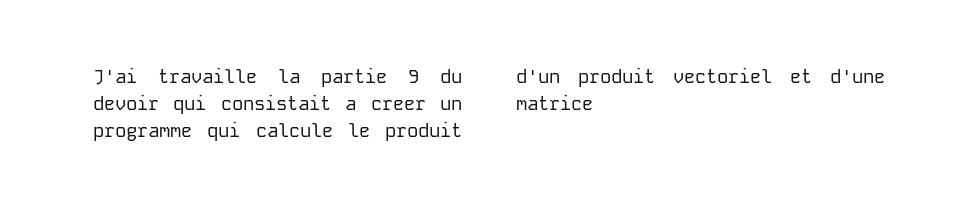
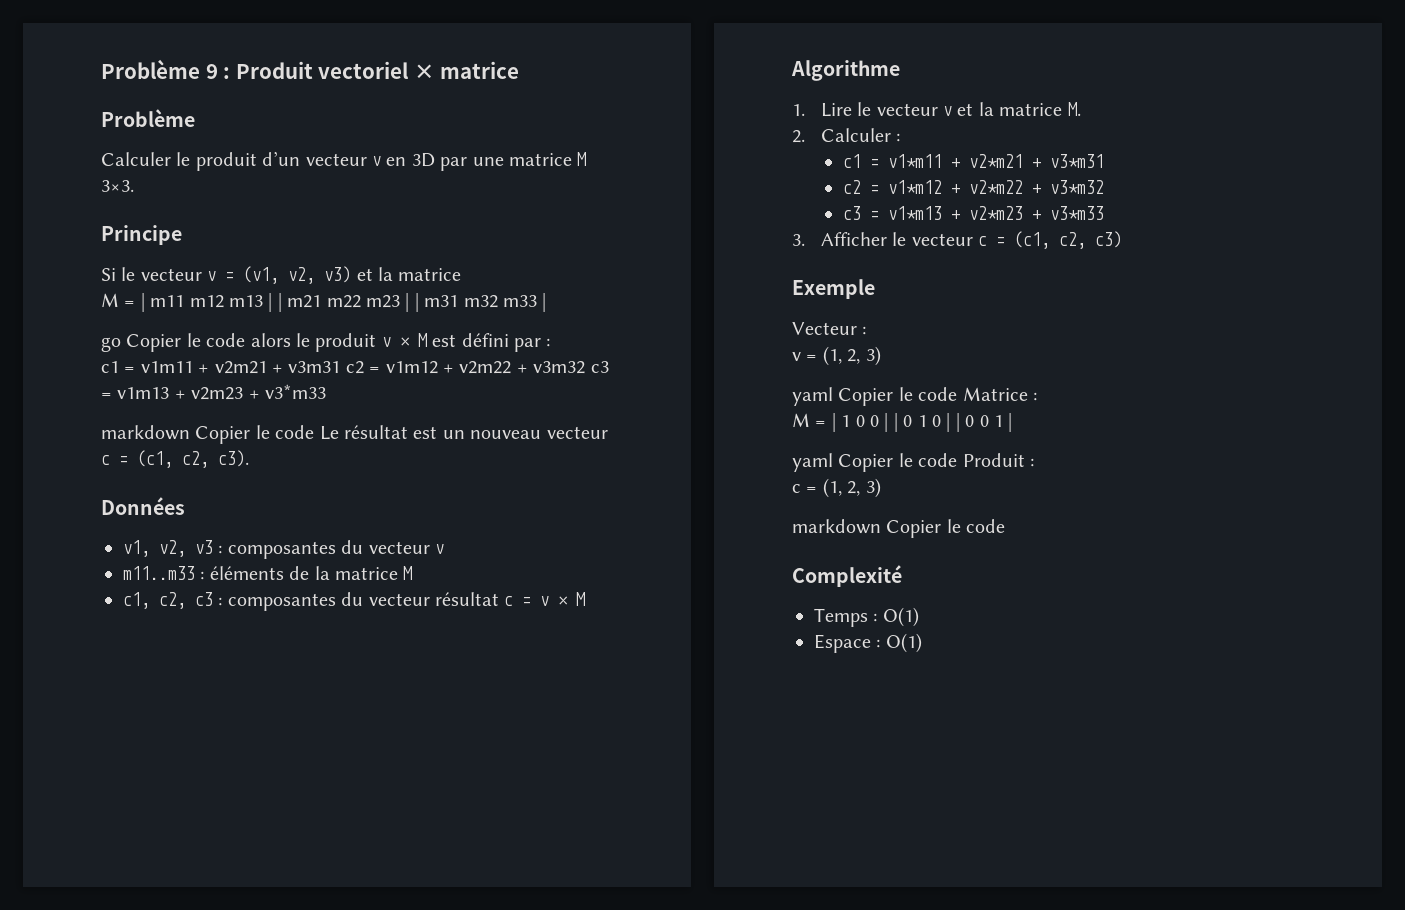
- J'ai travaille la partie 9 du devoir qui consistait a creer un programme qui calcule le produit d'un produit vectoriel et d'une matrice
+ Problème 9 : Produit vectoriel × matrice
+ Problème
+ Calculer le produit d’un vecteur v en 3D par une matrice M 3×3.
+ Principe
+ Si le vecteur v = (v1, v2, v3) et la matrice
+ M = | m11 m12 m13 | | m21 m22 m23 | | m31 m32 m33 |
+ go Copier le code alors le produit v × M est défini par :
+ c1 = v1m11 + v2m21 + v3m31 c2 = v1m12 + v2m22 + v3m32 c3 = v1m13 + v2m23 + v3*m33
+ markdown Copier le code Le résultat est un nouveau vecteur c = (c1, c2, c3).
+ Données
+ v1, v2, v3 : composantes du vecteur v
+ m11..m33 : éléments de la matrice M
+ c1, c2, c3 : composantes du vecteur résultat c = v × M
+ Algorithme
+ 1. Lire le vecteur v et la matrice M.
+ 2. Calculer :
+ c1 = v1*m11 + v2*m21 + v3*m31
+ c2 = v1*m12 + v2*m22 + v3*m32
+ c3 = v1*m13 + v2*m23 + v3*m33
+ 3. Afficher le vecteur c = (c1, c2, c3)
+ Exemple
+ Vecteur :
+ v = (1, 2, 3)
+ yaml Copier le code Matrice :
+ M = | 1 0 0 | | 0 1 0 | | 0 0 1 |
+ yaml Copier le code Produit :
+ c = (1, 2, 3)
+ markdown Copier le code
+ Complexité
+ Temps : O(1)
+ Espace : O(1)

